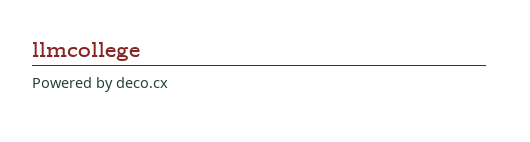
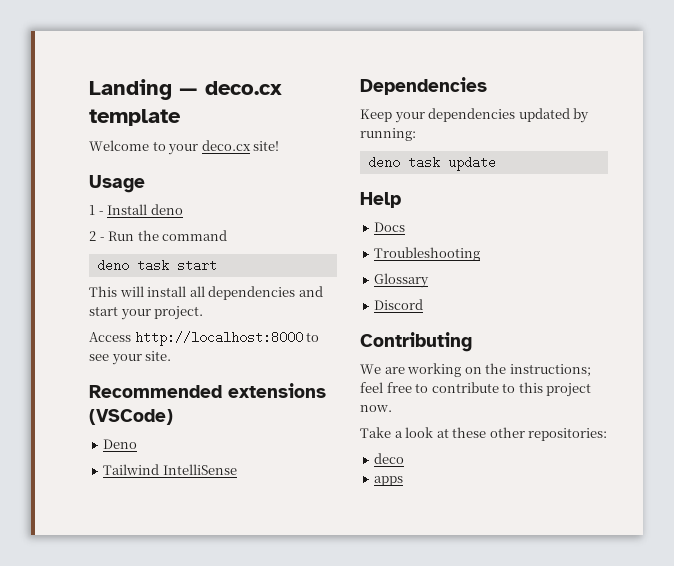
- llmcollege
- Powered by deco.cx
+ Landing — deco.cx template
+ Welcome to your deco.cx site!
+ Usage
+ 1 - Install deno
+ 2 - Run the command
+ deno task start
+ This will install all dependencies and start your project.
+ Access http://localhost:8000 to see your site.
+ Recommended extensions (VSCode)
+ Deno
+ Tailwind IntelliSense
+ Dependencies
+ Keep your dependencies updated by running:
+ deno task update
+ Help
+ Docs
+ Troubleshooting
+ Glossary
+ Discord
+ Contributing
+ We are working on the instructions; feel free to contribute to this project now.
+ Take a look at these other repositories:
+ deco
+ apps

